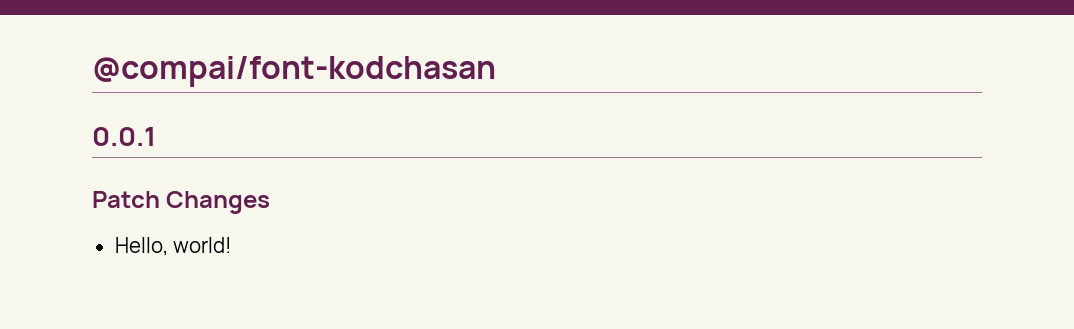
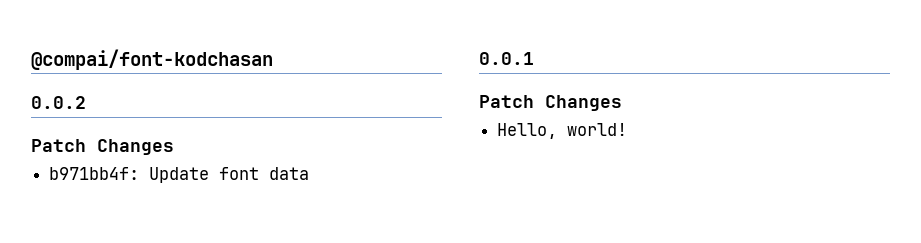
+ 0.0.2
+ Patch Changes
+ b971bb4f: Update font data

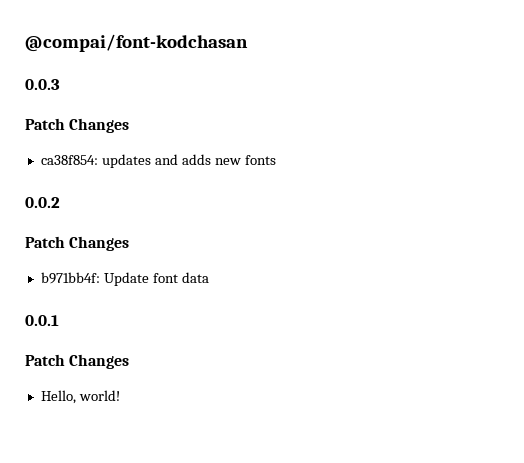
+ 0.0.3
+ Patch Changes
+ ca38f854: updates and adds new fonts

